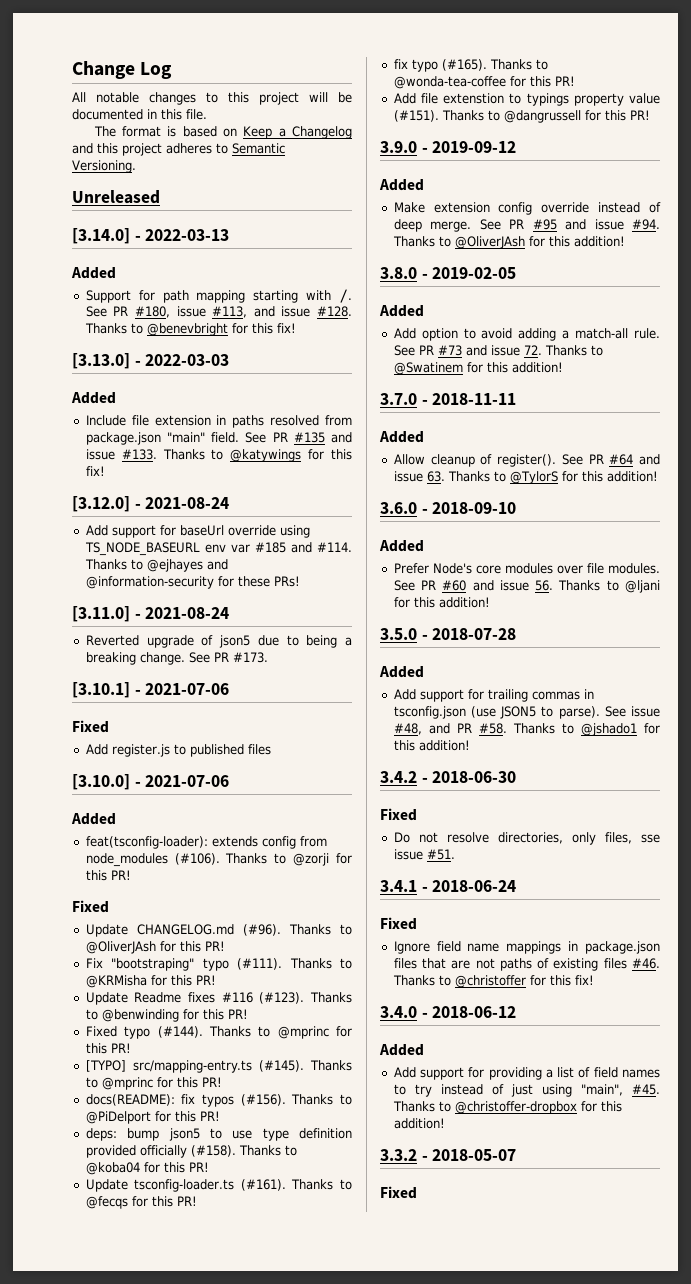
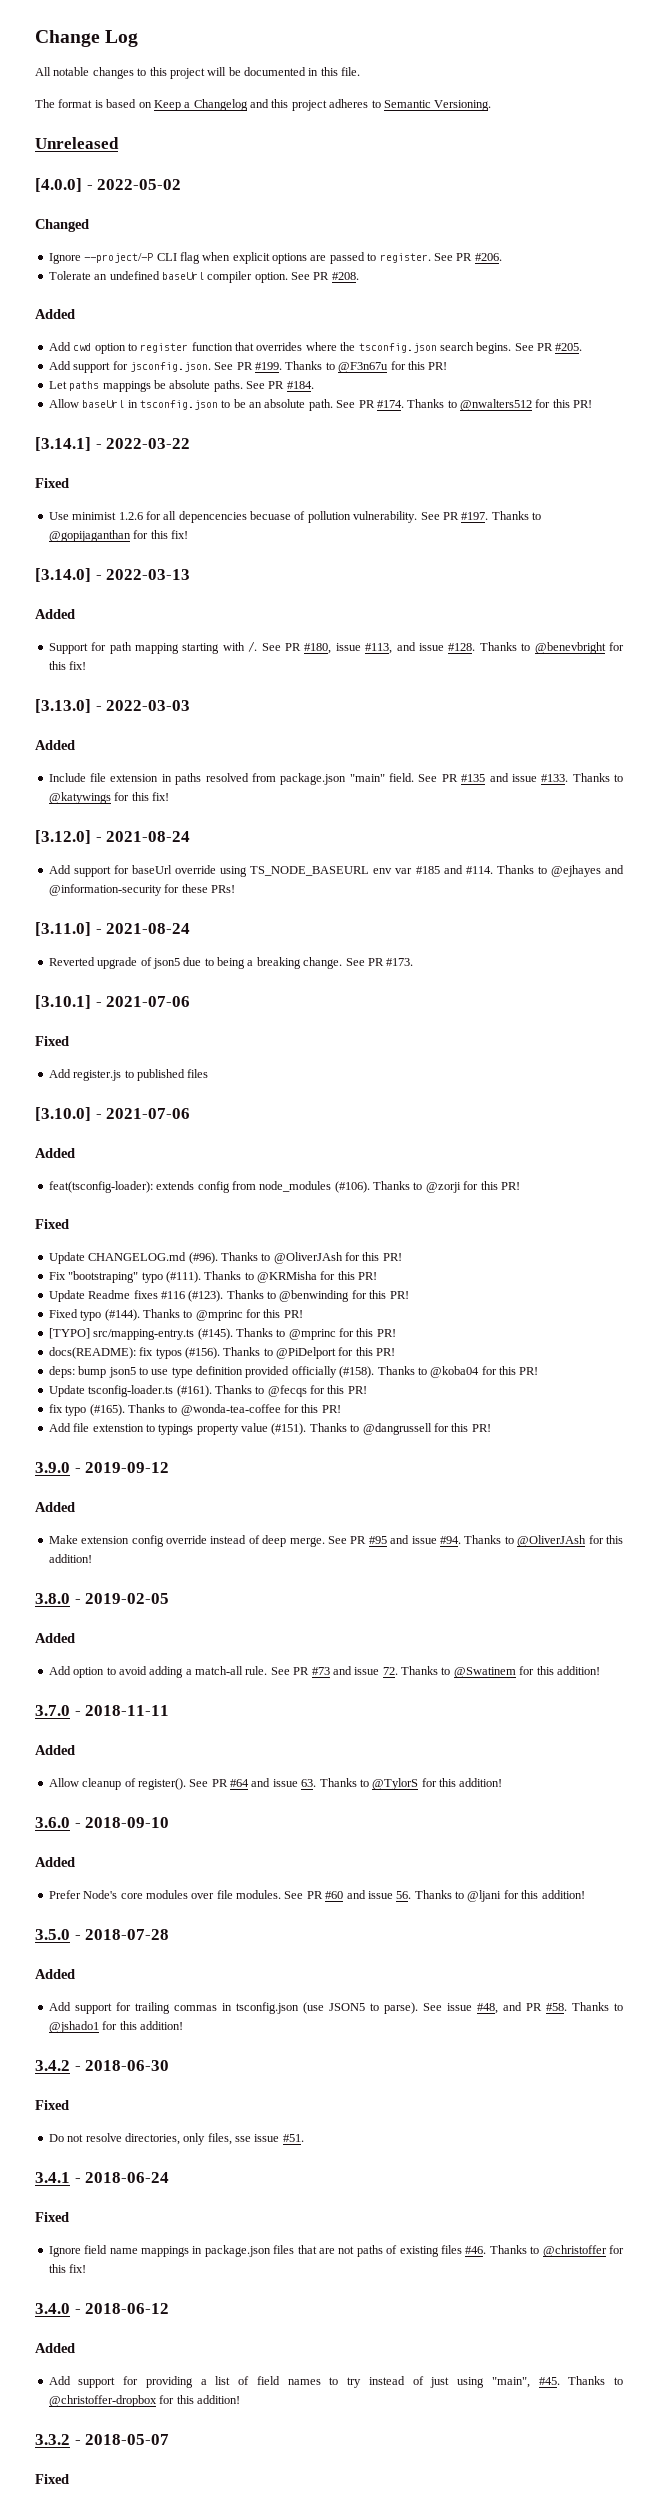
+ [4.0.0] - 2022-05-02
+ Changed
+ Ignore --project/-P CLI flag when explicit options are passed to register. See PR #206.
+ Tolerate an undefined baseUrl compiler option. See PR #208.
+ Added
+ Add cwd option to register function that overrides where the tsconfig.json search begins. See PR #205.
+ Add support for jsconfig.json. See PR #199. Thanks to @F3n67u for this PR!
+ Let paths mappings be absolute paths. See PR #184.
+ Allow baseUrl in tsconfig.json to be an absolute path. See PR #174. Thanks to @nwalters512 for this PR!
+ [3.14.1] - 2022-03-22
+ Fixed
+ Use minimist 1.2.6 for all depencencies becuase of pollution vulnerability. See PR #197. Thanks to @gopijaganthan for this fix!

